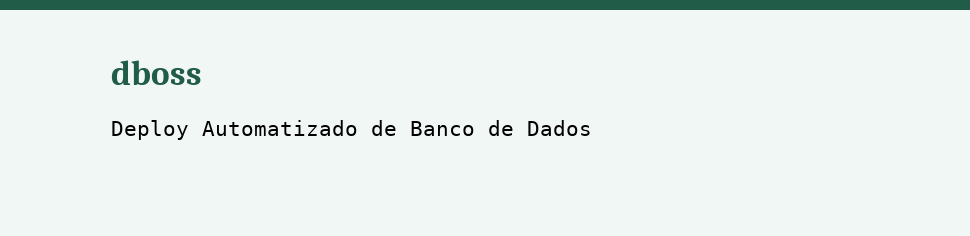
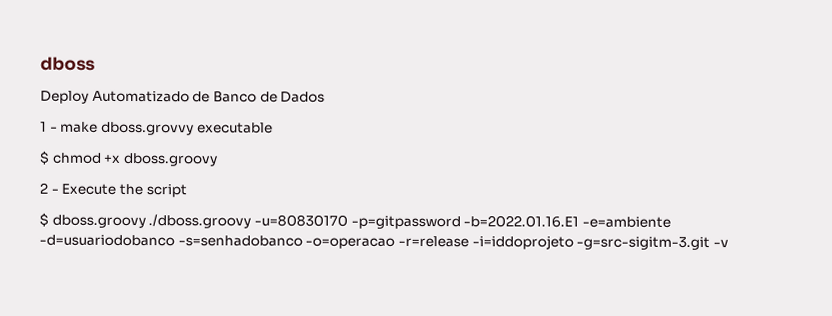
+ 1 - make dboss.grovvy executable
+ $ chmod +x dboss.groovy
+ 2 - Execute the script
+ $ dboss.groovy ./dboss.groovy -u=80830170 -p=gitpassword -b=2022.01.16.E1 -e=ambiente -d=usuariodobanco -s=senhadobanco -o=operacao -r=release -i=iddoprojeto -g=src-sigitm-3.git -v

